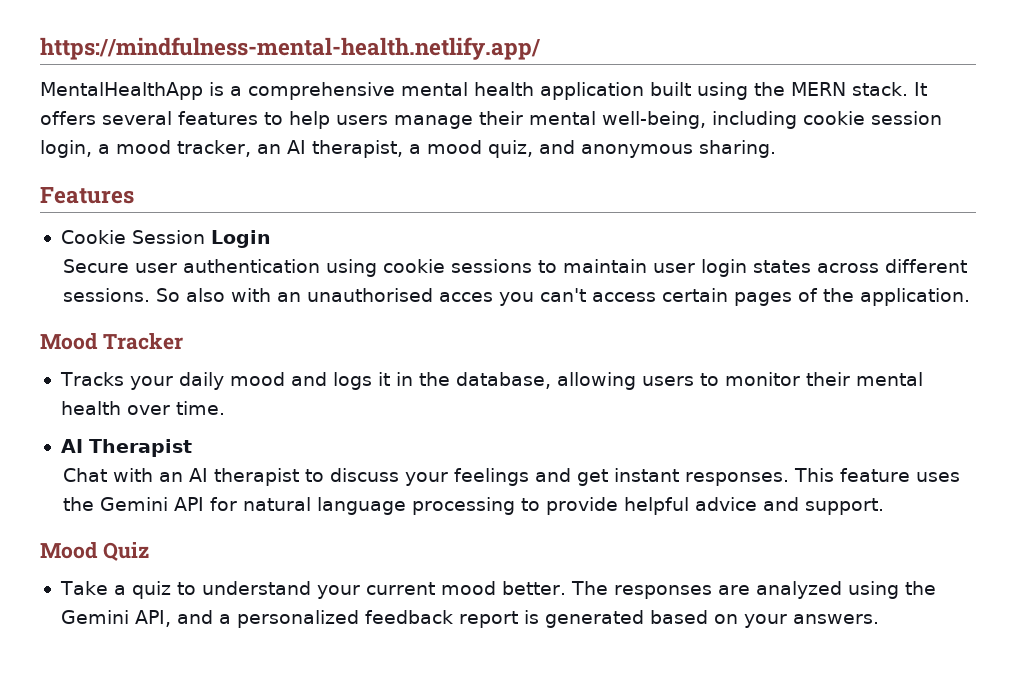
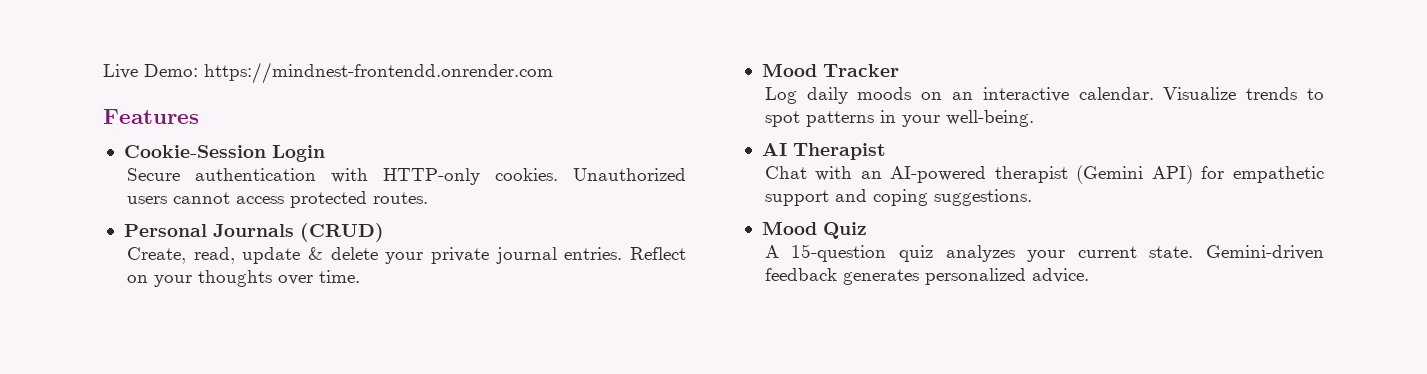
- https://mindfulness-mental-health.netlify.app/
- MentalHealthApp is a comprehensive mental health application built using the MERN stack. It offers several features to help users manage their mental well-being, including cookie session login, a mood tracker, an AI therapist, a mood quiz, and anonymous sharing.
+ Live Demo: https://mindnest-frontendd.onrender.com
- Cookie Session Login
+ Cookie‑Session Login
- Secure user authentication using cookie sessions to maintain user login states across different sessions. So also with an unauthorised acces you can't access certain pages of the application.
+ Secure authentication with HTTP‑only cookies. Unauthorized users cannot access protected routes.
+ Personal Journals (CRUD)
+ Create, read, update & delete your private journal entries. Reflect on your thoughts over time.
  Mood Tracker
- Tracks your daily mood and logs it in the database, allowing users to monitor their mental health over time.
+ Log daily moods on an interactive calendar. Visualize trends to spot patterns in your well‑being.
- Chat with an AI therapist to discuss your feelings and get instant responses. This feature uses the Gemini API for natural language processing to provide helpful advice and support.
+ Chat with an AI‑powered therapist (Gemini API) for empathetic support and coping suggestions.
  Mood Quiz
- Take a quiz to understand your current mood better. The responses are analyzed using the Gemini API, and a personalized feedback report is generated based on your answers.
+ A 15‑question quiz analyzes your current state. Gemini‑driven feedback generates personalized advice.

